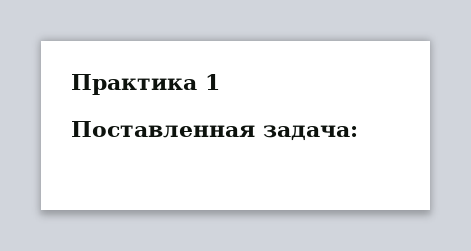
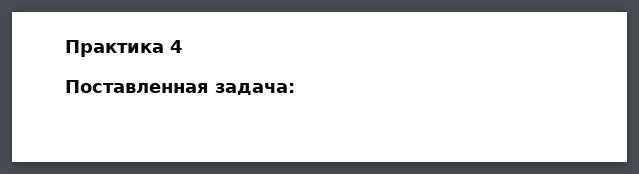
- Практика 1
+ Практика 4

